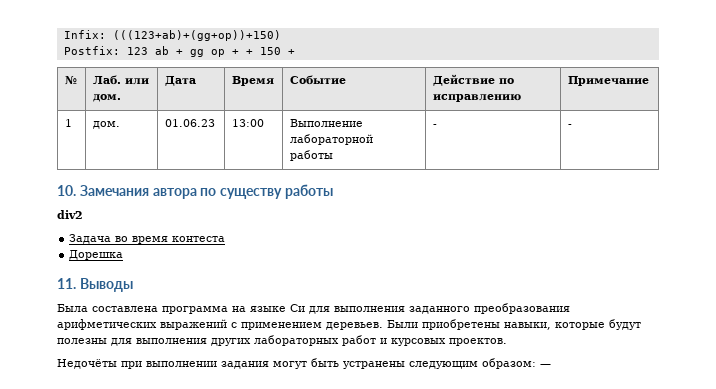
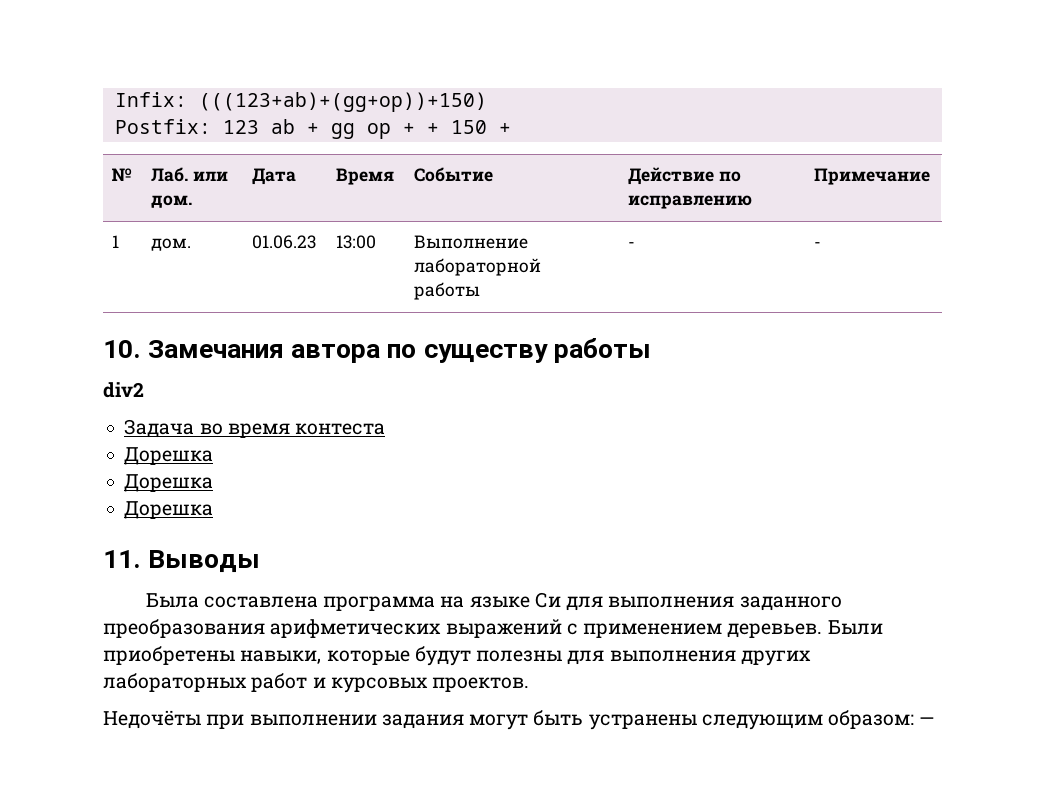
  Задача во время контеста
+ Дорешка
+ Дорешка

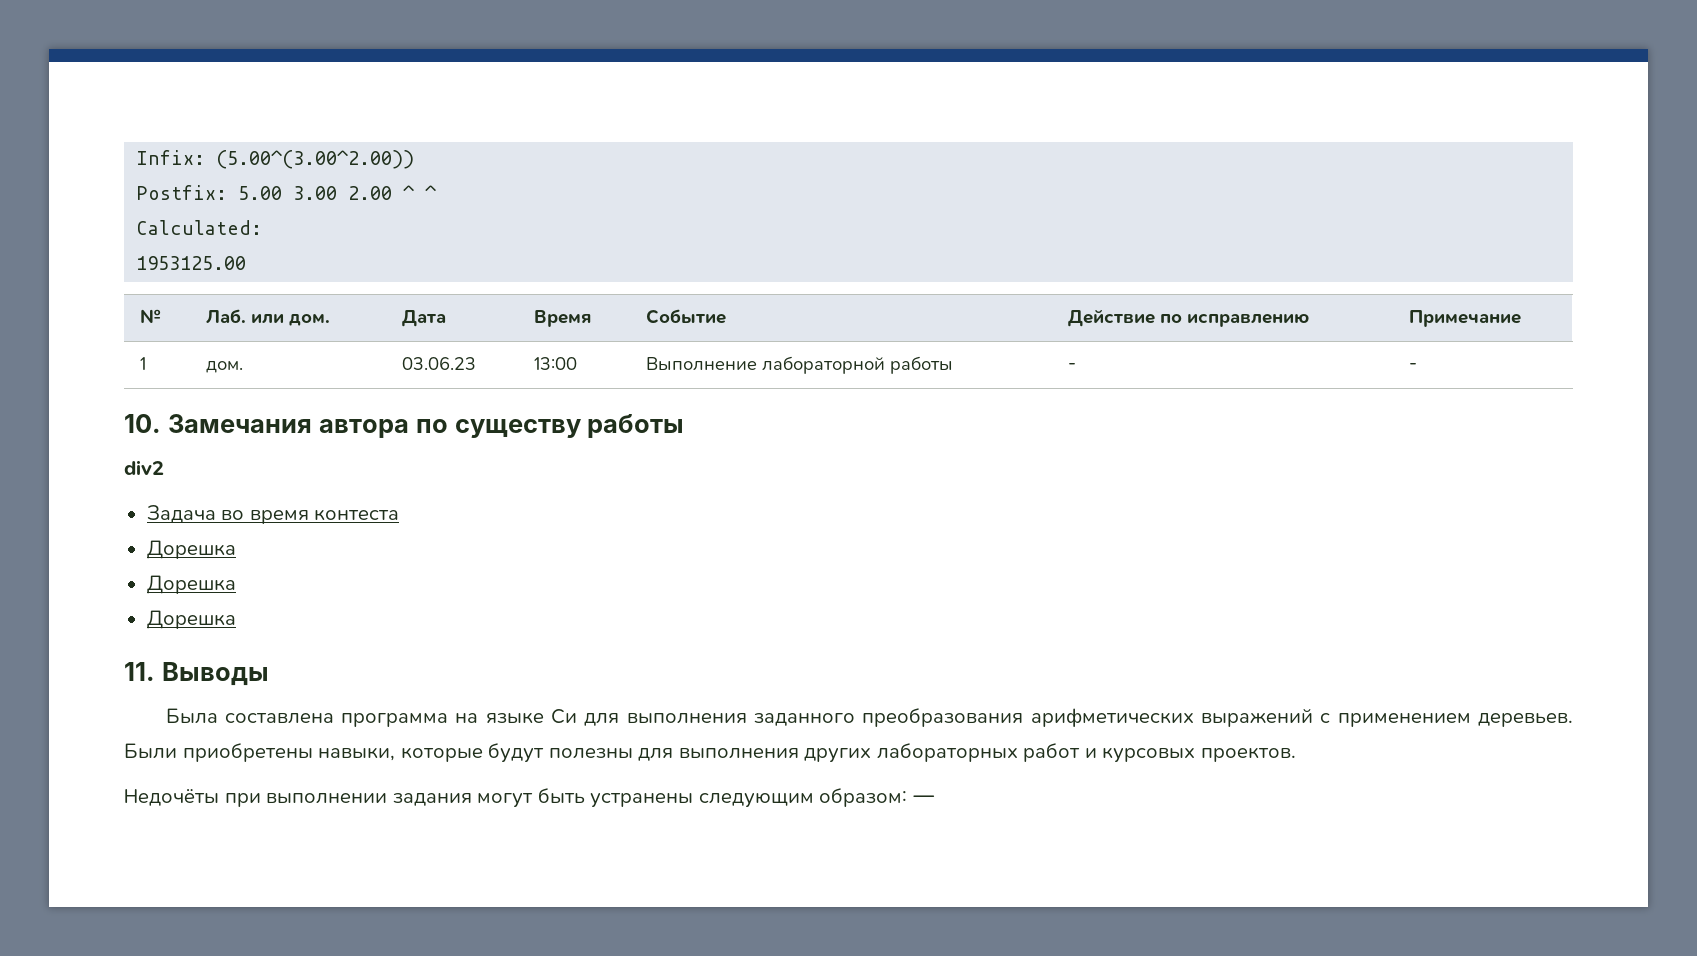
- Infix: (((123+ab)+(gg+op))+150)
+ Infix: (5.00^(3.00^2.00))
- Postfix: 123 ab + gg op + + 150 +
+ Postfix: 5.00 3.00 2.00 ^ ^
+ Calculated:
+ 1953125.00
- 1 | дом. | 01.06.23 | 13:00 | Выполнение лабораторной работы | - | -
+ 1 | дом. | 03.06.23 | 13:00 | Выполнение лабораторной работы | - | -

